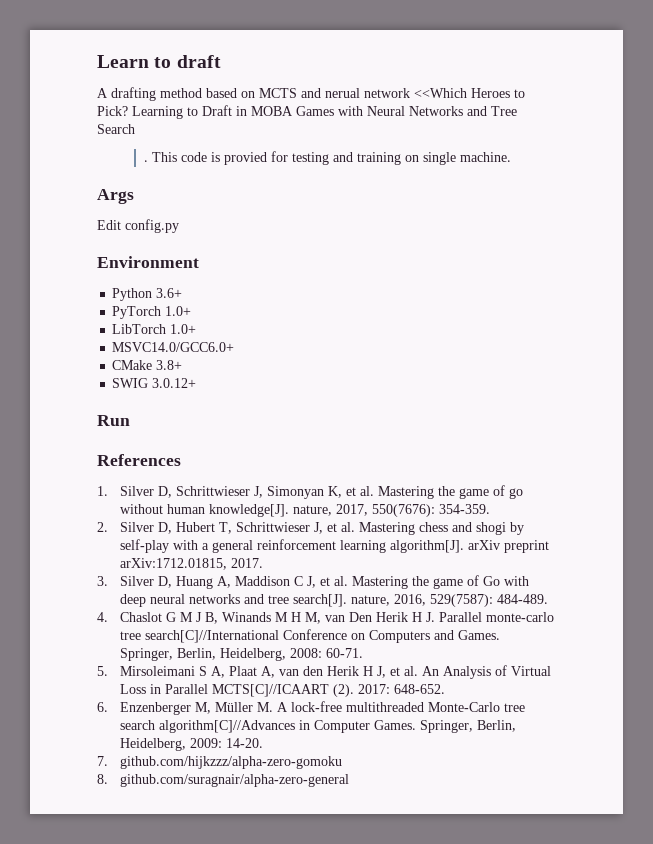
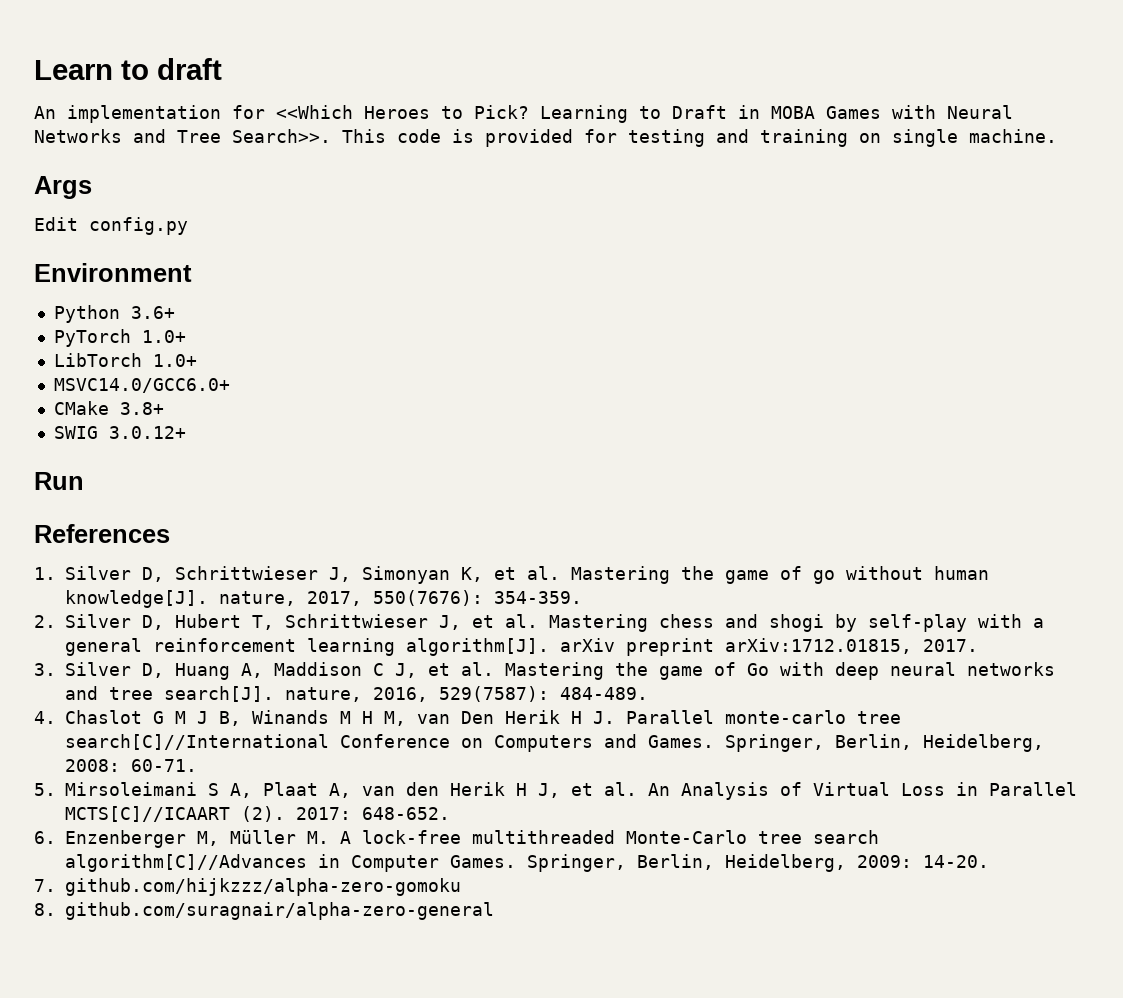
- A drafting method based on MCTS and nerual network <<Which Heroes to Pick?
+ An implementation for <<Which Heroes to Pick?
- Learning to Draft in MOBA Games with Neural Networks and Tree Search
- .
+ Learning to Draft in MOBA Games with Neural Networks and Tree Search>>.
- This code is provied for testing and training on single machine.
+ This code is provided for testing and training on single machine.

